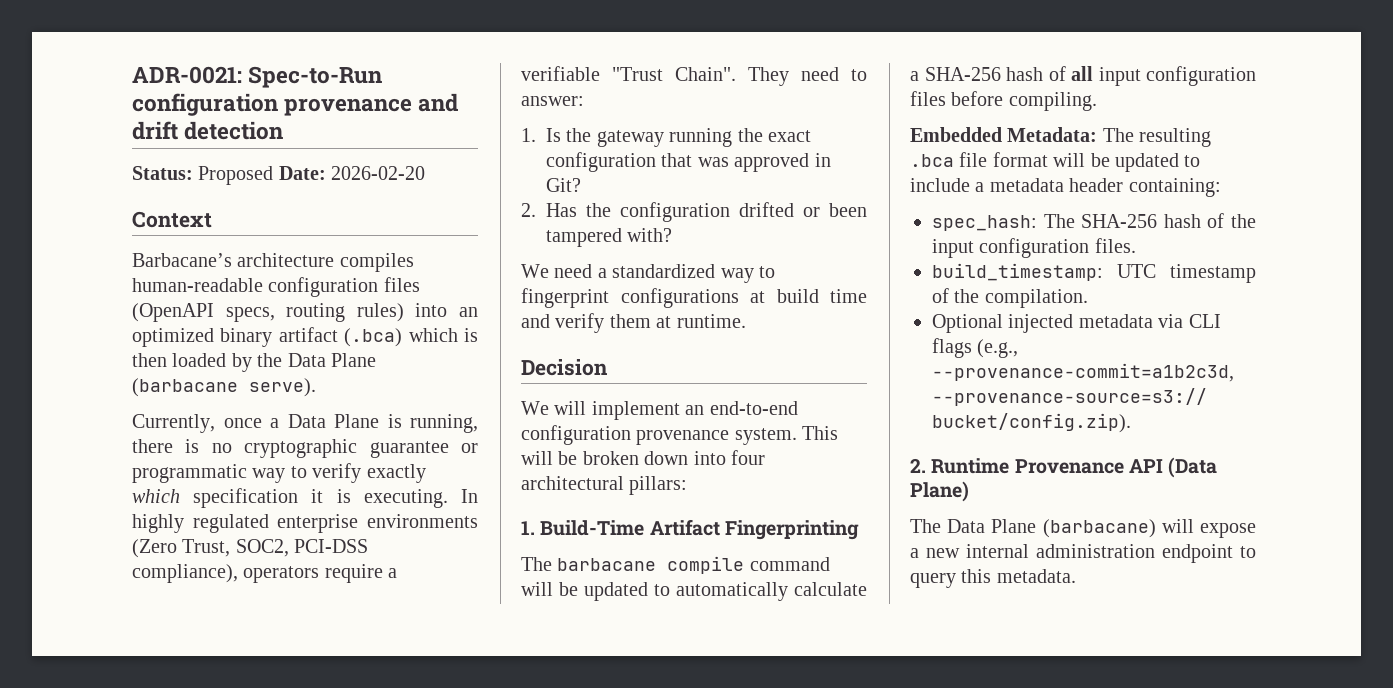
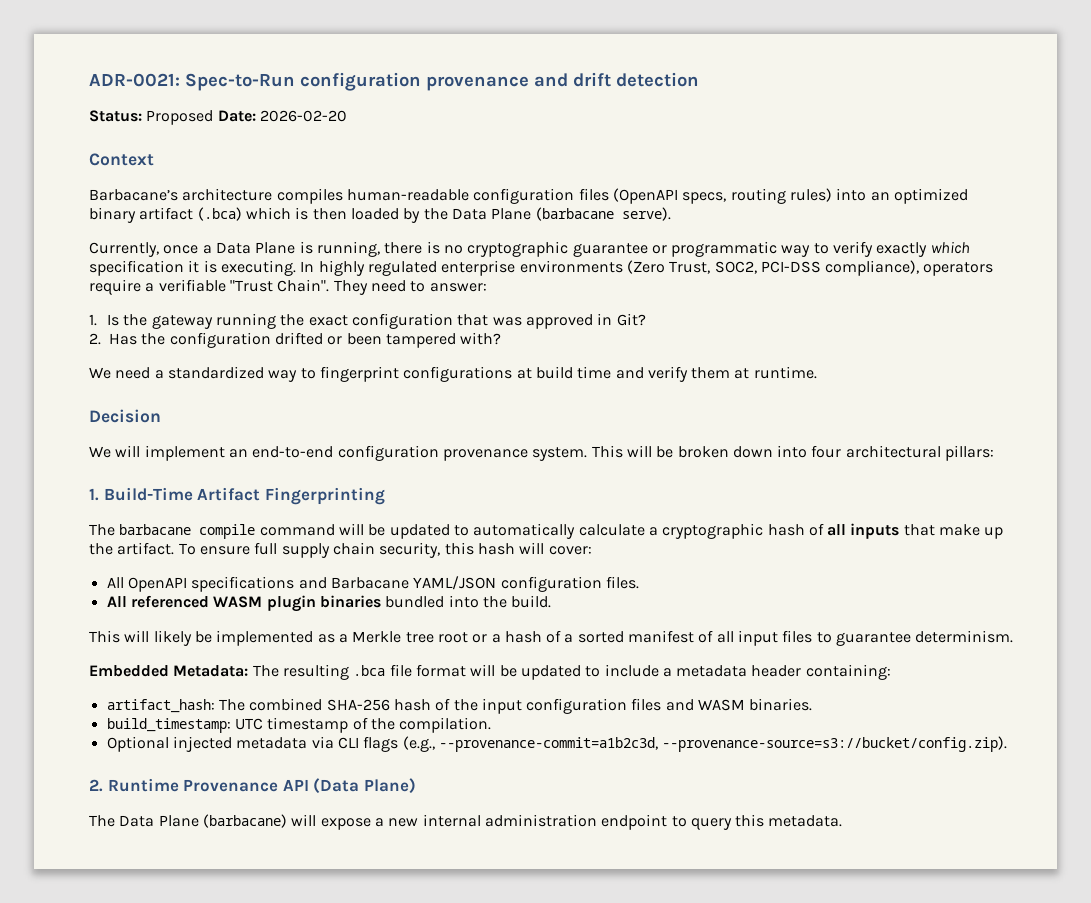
- The barbacane compile command will be updated to automatically calculate a SHA-256 hash of all input configuration files before compiling.
+ The barbacane compile command will be updated to automatically calculate a cryptographic hash of all inputs that make up the artifact. To ensure full supply chain security, this hash will cover:
+ All OpenAPI specifications and Barbacane YAML/JSON configuration files.
+ All referenced WASM plugin binaries bundled into the build.
+ This will likely be implemented as a Merkle tree root or a hash of a sorted manifest of all input files to guarantee determinism.
- spec_hash: The SHA-256 hash of the input configuration files.
+ artifact_hash: The combined SHA-256 hash of the input configuration files and WASM binaries.

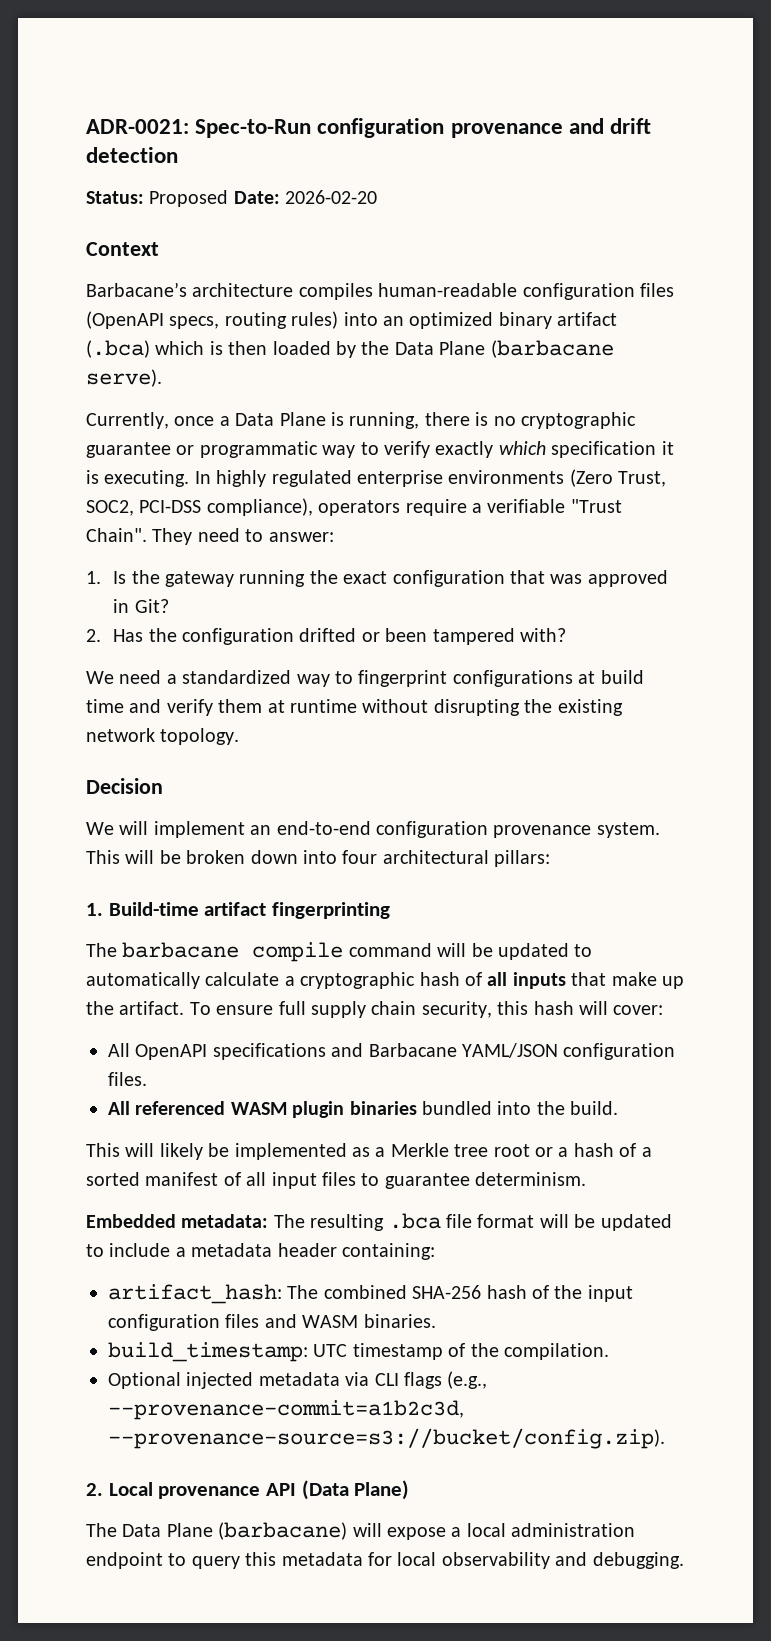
- We need a standardized way to fingerprint configurations at build time and verify them at runtime.
+ We need a standardized way to fingerprint configurations at build time and verify them at runtime without disrupting the existing network topology.
- 1. Build-Time Artifact Fingerprinting
+ 1. Build-time artifact fingerprinting
- Embedded Metadata: The resulting .bca file format will be updated to include a metadata header containing:
+ Embedded metadata: The resulting .bca file format will be updated to include a metadata header containing:
- 2. Runtime Provenance API (Data Plane)
+ 2. Local provenance API (Data Plane)
- The Data Plane (barbacane) will expose a new internal administration endpoint to query this metadata.
+ The Data Plane (barbacane) will expose a local administration endpoint to query this metadata for local observability and debugging.

